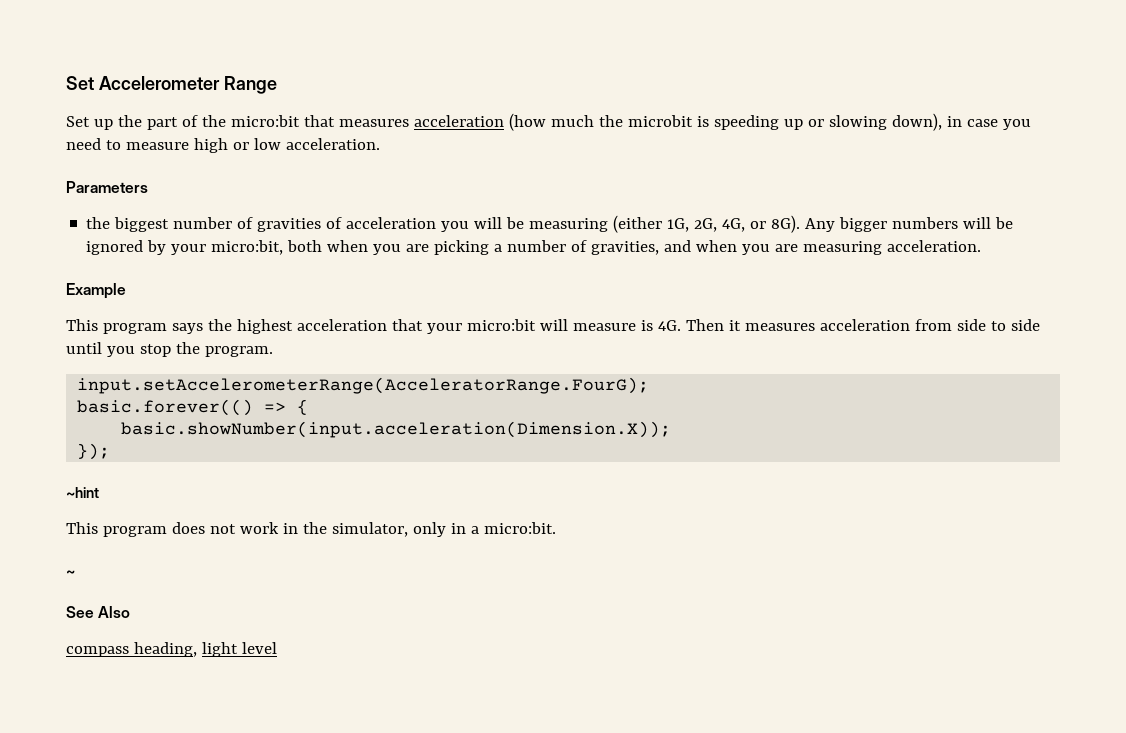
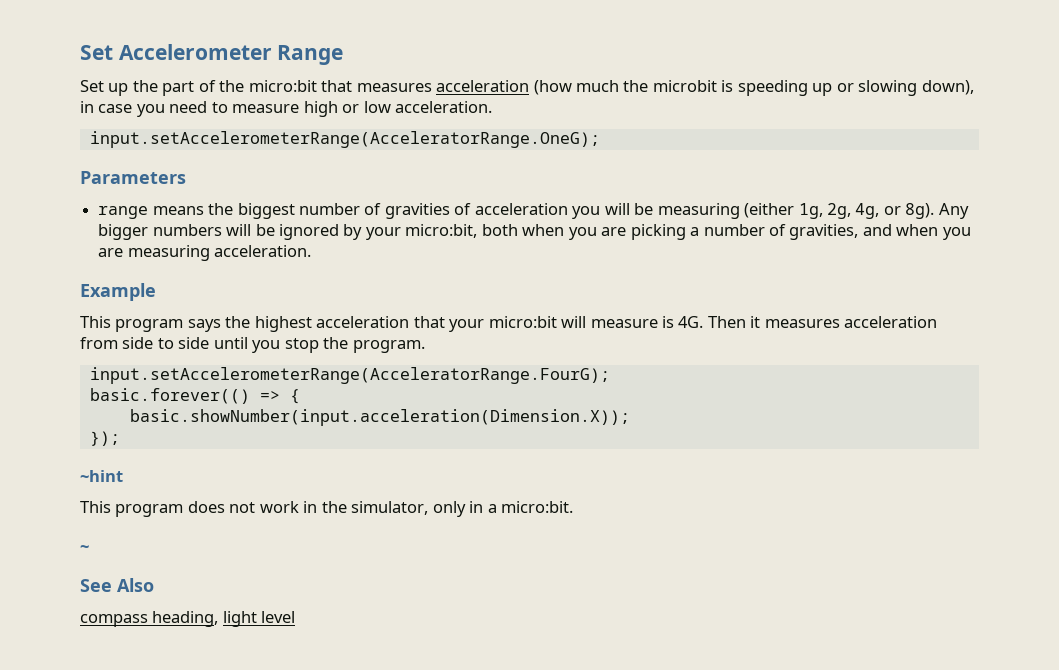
+ input.setAccelerometerRange(AcceleratorRange.OneG);
- the biggest number of gravities of acceleration you will be measuring (either 1G, 2G, 4G, or 8G).
+ range means the biggest number of gravities of acceleration you will be measuring (either 1g, 2g, 4g, or 8g).

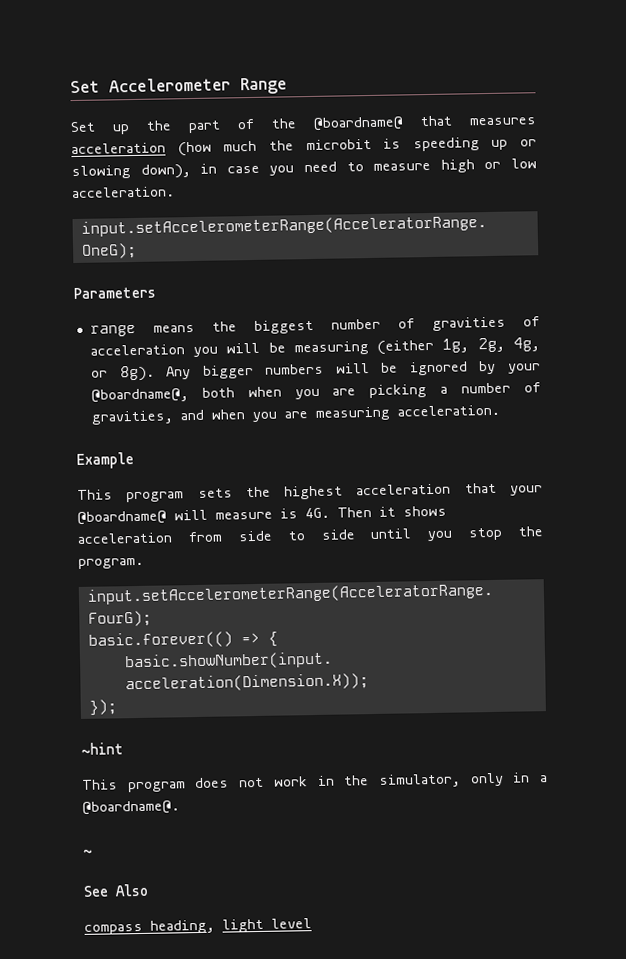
- Set up the part of the micro:bit that measures acceleration (how much the microbit is speeding up or slowing down), in case you need to measure high or low acceleration.
+ Set up the part of the @boardname@ that measures acceleration (how much the microbit is speeding up or slowing down), in case you need to measure high or low acceleration.
- Any bigger numbers will be ignored by your micro:bit, both when you are picking a number of gravities, and when you are measuring acceleration.
+ Any bigger numbers will be ignored by your @boardname@, both when you are picking a number of gravities, and when you are measuring acceleration.
- This program says the highest acceleration that your micro:bit will measure is 4G.
+ This program sets the highest acceleration that your @boardname@ will measure is 4G.
- Then it measures acceleration from side to side until you stop the program.
+ Then it shows acceleration from side to side until you stop the program.
- This program does not work in the simulator, only in a micro:bit.
+ This program does not work in the simulator, only in a @boardname@.

